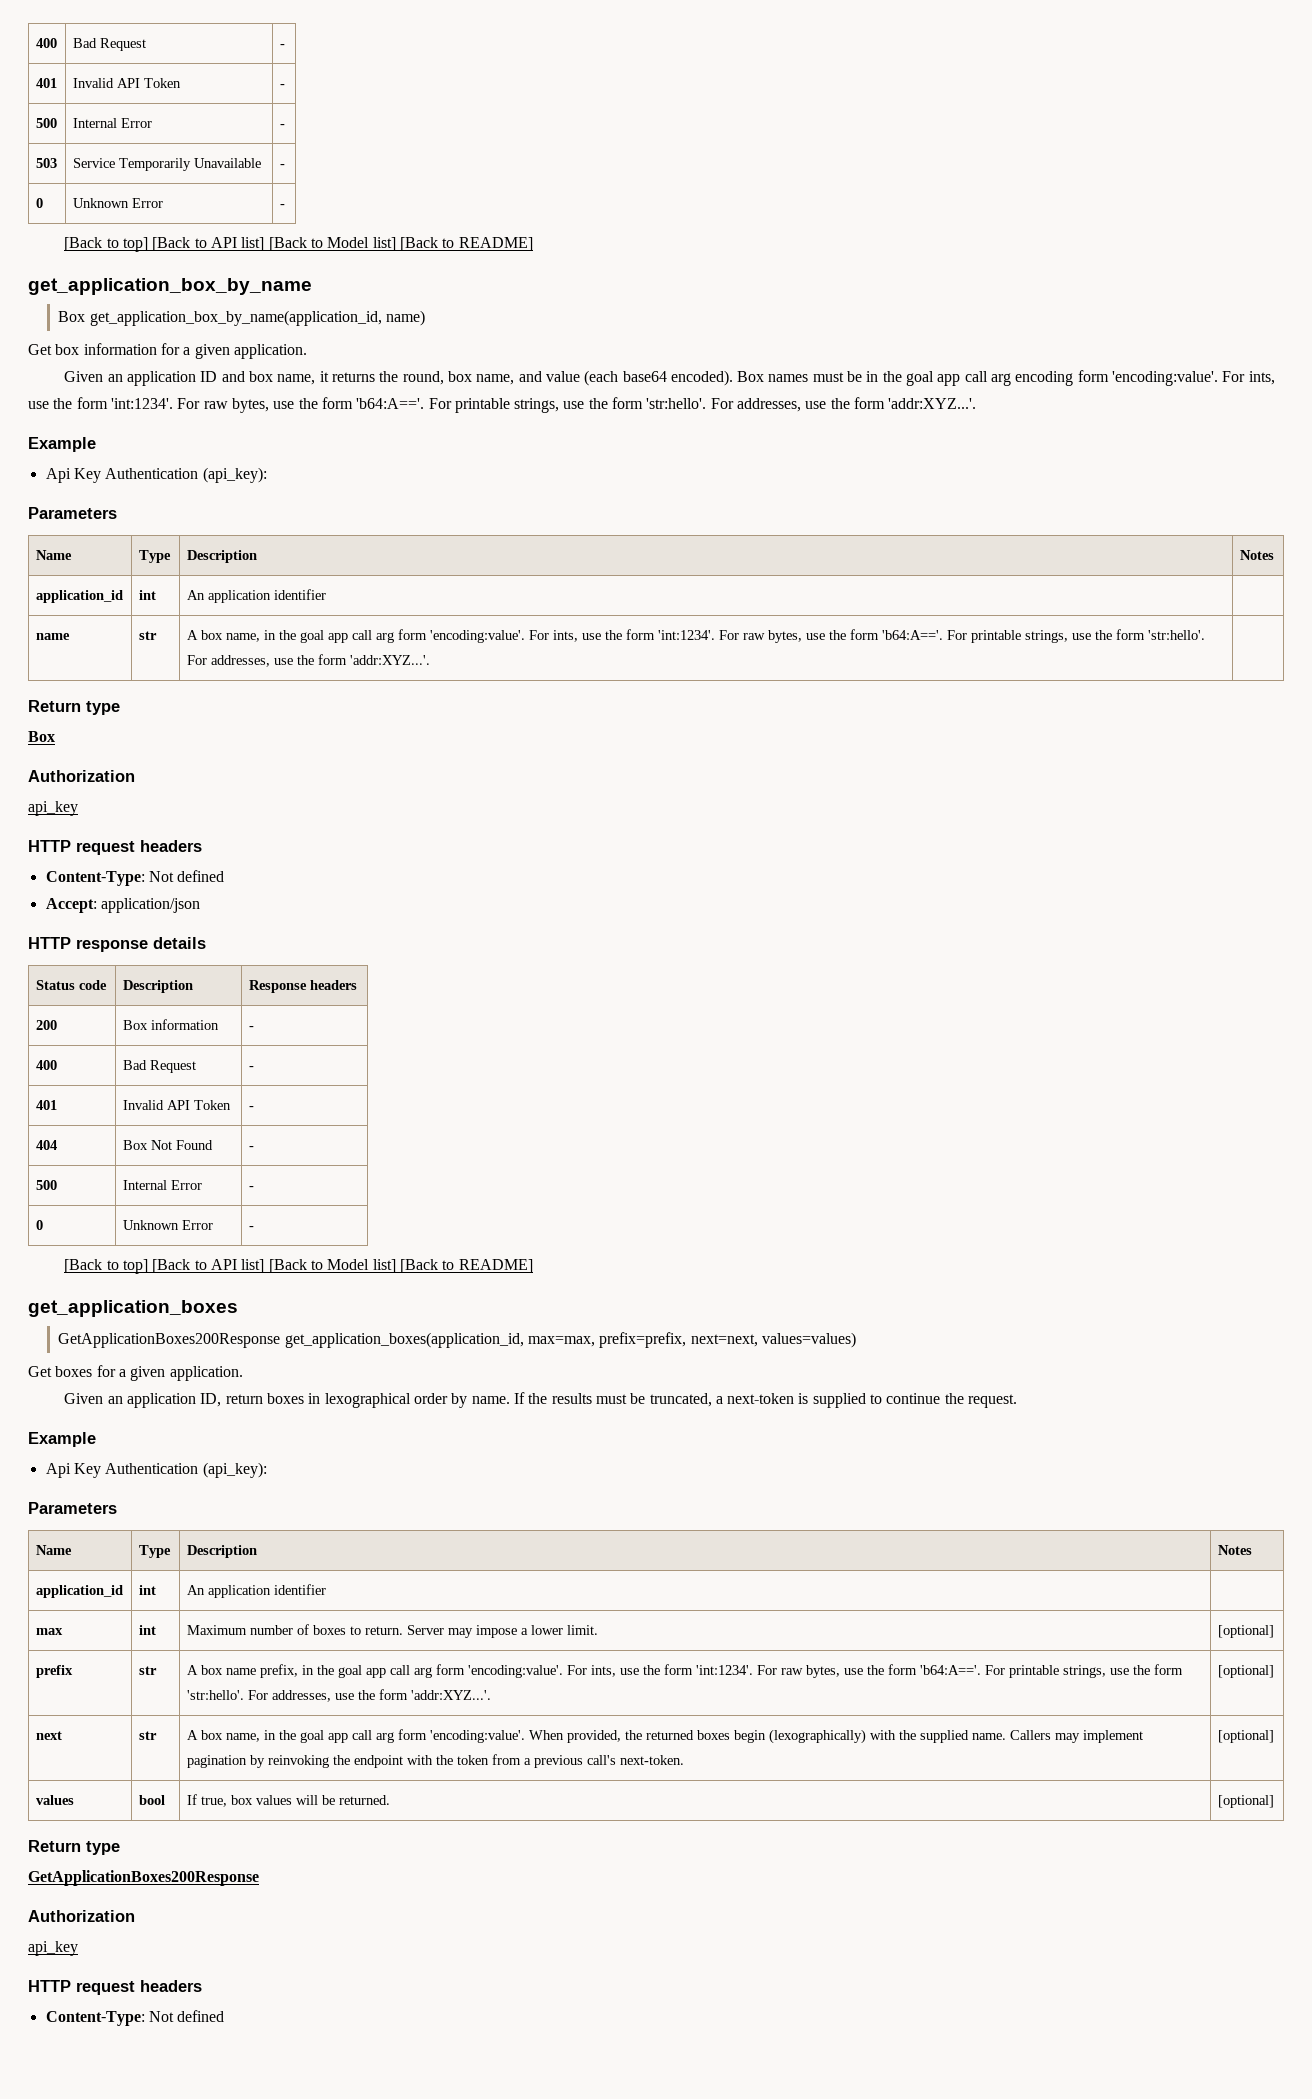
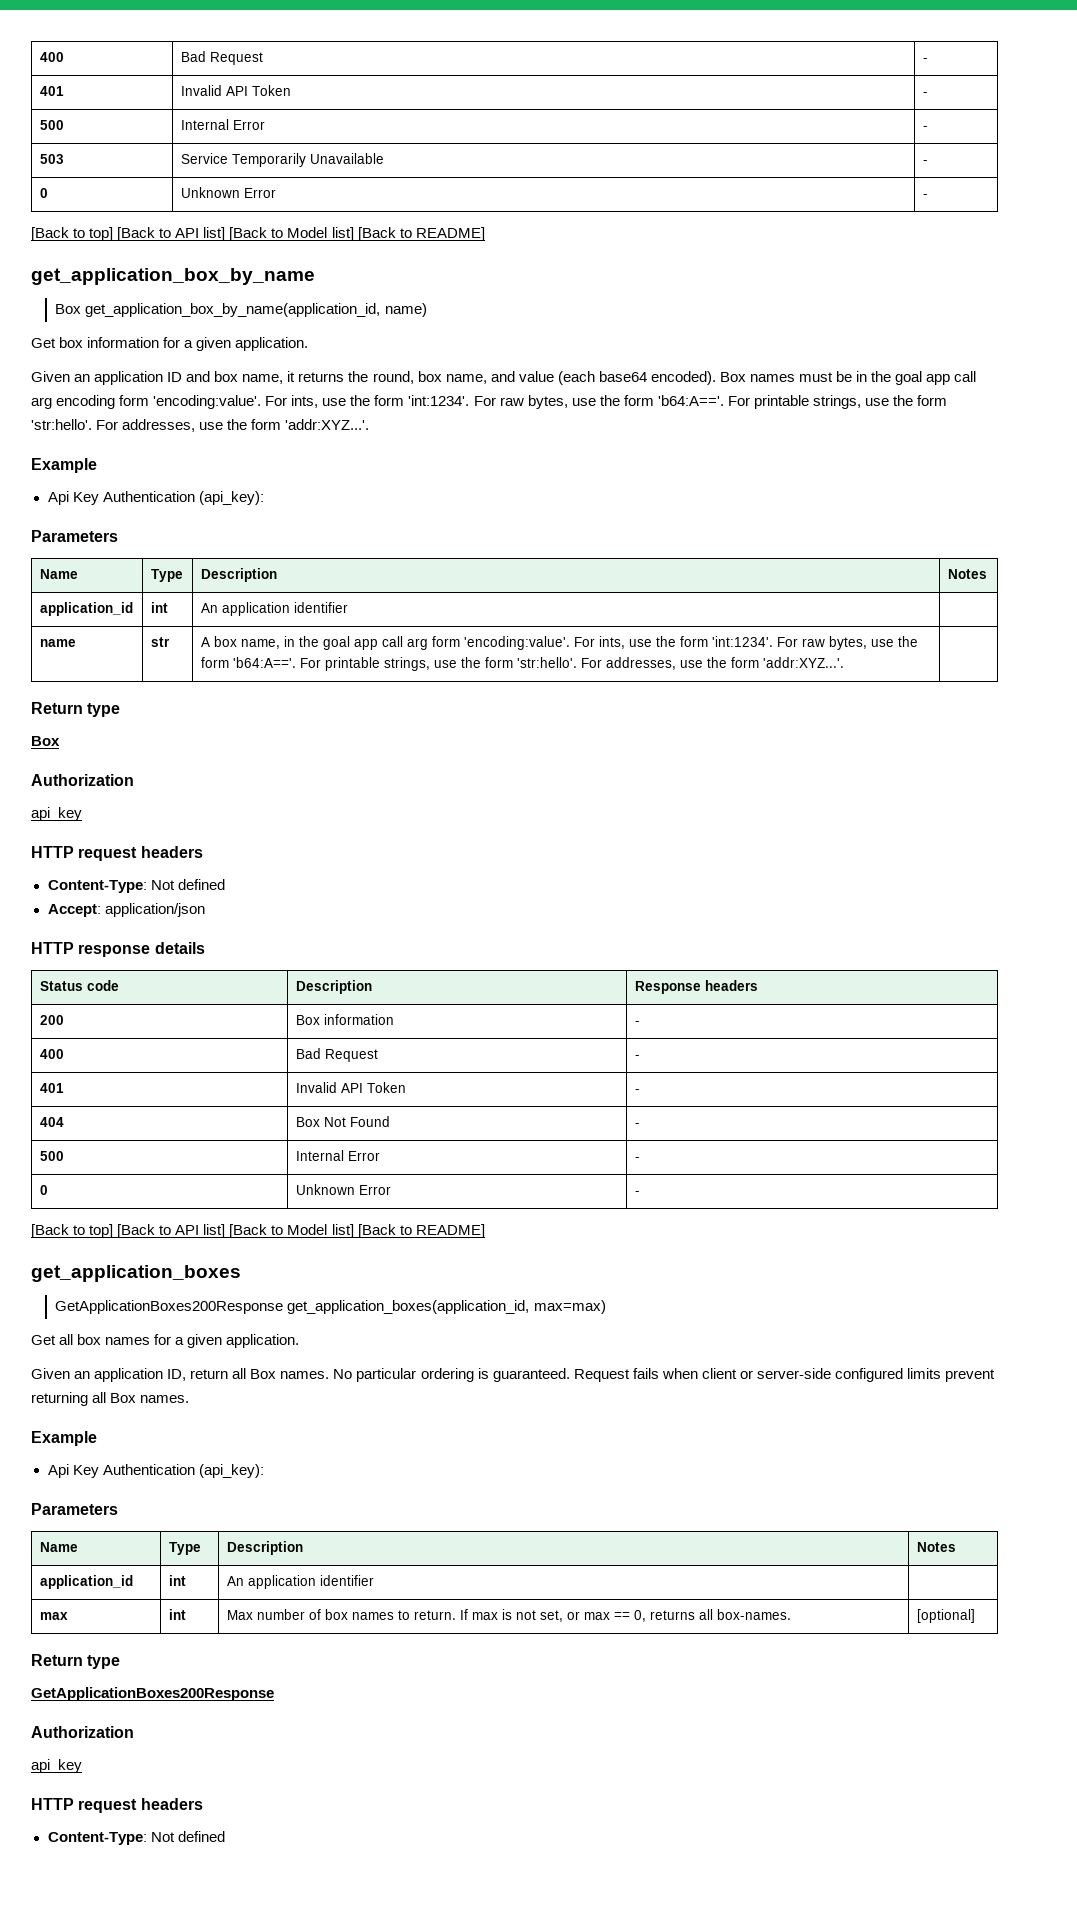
- GetApplicationBoxes200Response get_application_boxes(application_id, max=max, prefix=prefix, next=next, values=values)
- Get boxes for a given application.
+ GetApplicationBoxes200Response get_application_boxes(application_id, max=max)
+ Get all box names for a given application.
- Given an application ID, return boxes in lexographical order by name. If the results must be truncated, a next-token is supplied to continue the request.
+ Given an application ID, return all Box names. No particular ordering is guaranteed. Request fails when client or server-side configured limits prevent returning all Box names.
- max | int | Maximum number of boxes to return. Server may impose a lower limit. | [optional]
- prefix | str | A box name prefix, in the goal app call arg form 'encoding:value'. For ints, use the form 'int:1234'. For raw bytes, use the form 'b64:A=='. For printable strings, use the form 'str:hello'. For addresses, use the form 'addr:XYZ...'. | [optional]
- next | str | A box name, in the goal app call arg form 'encoding:value'. When provided, the returned boxes begin (lexographically) with the supplied name. Callers may implement pagination by reinvoking the endpoint with the token from a previous call's next-token. | [optional]
- values | bool | If true, box values will be returned. | [optional]
+ max | int | Max number of box names to return. If max is not set, or max == 0, returns all box-names. | [optional]

